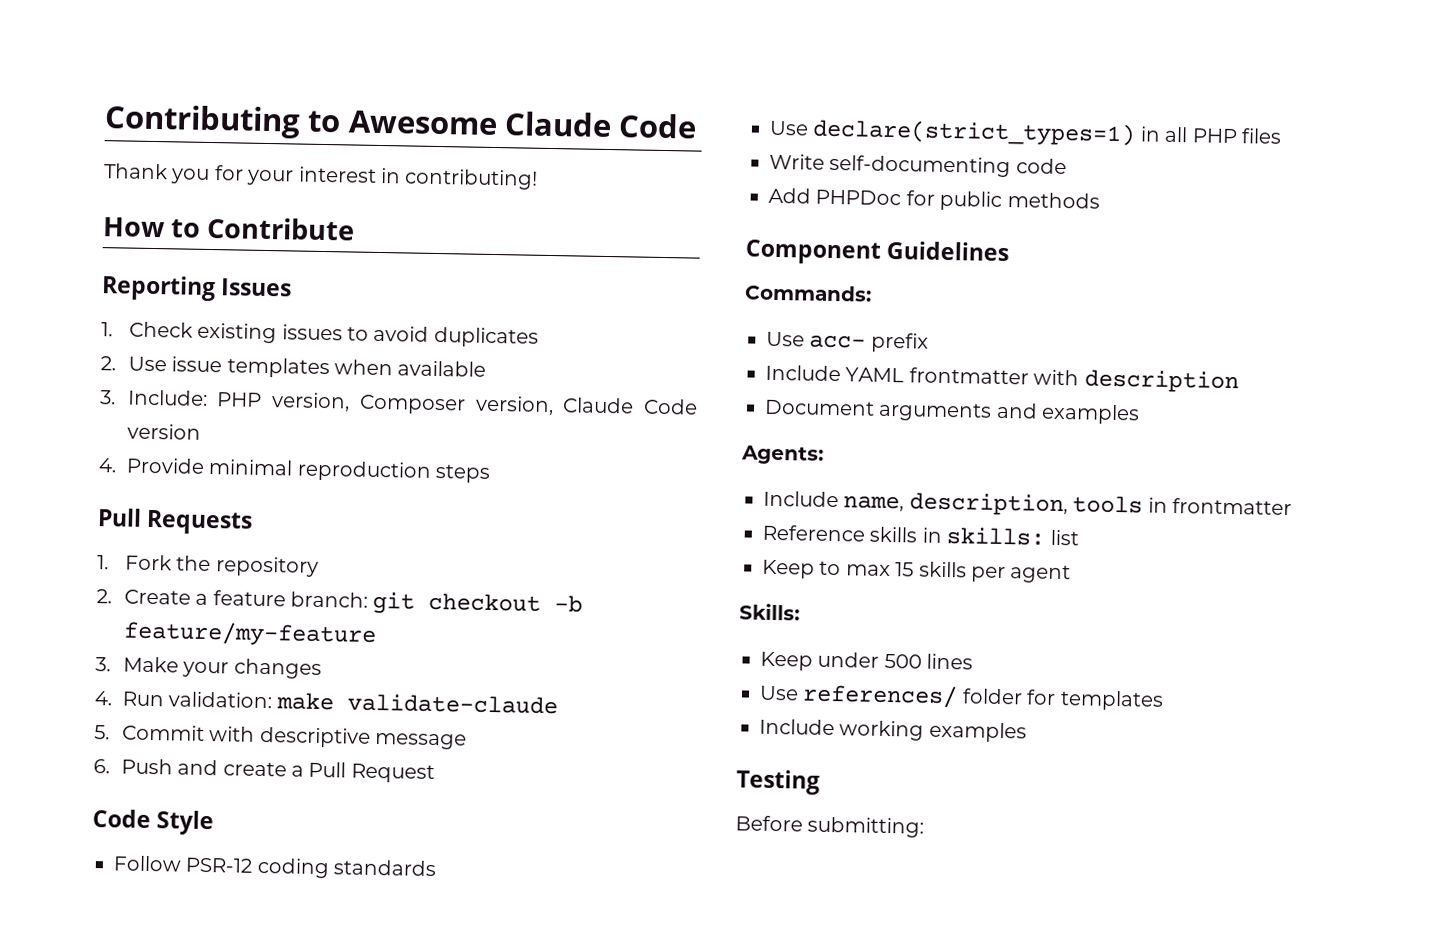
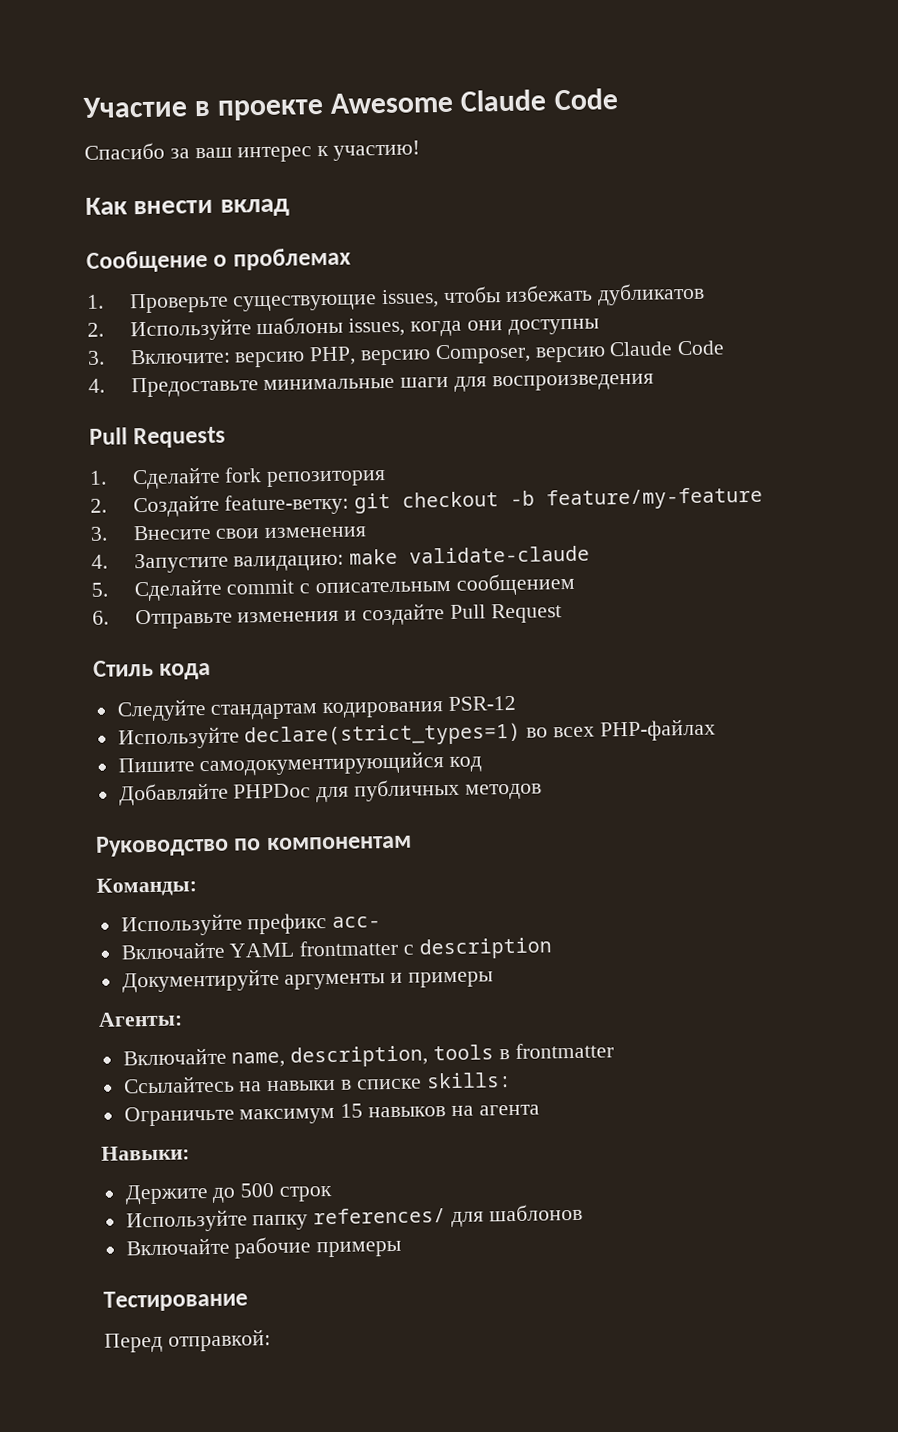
- Contributing to Awesome Claude Code
+ Участие в проекте Awesome Claude Code
- Thank you for your interest in contributing!
- How to Contribute
- Reporting Issues
- 1. Check existing issues to avoid duplicates
- 2. Use issue templates when available
- 3. Include: PHP version, Composer version, Claude Code version
- 4. Provide minimal reproduction steps
+ Спасибо за ваш интерес к участию!
+ Как внести вклад
+ Сообщение о проблемах
+ 1. Проверьте существующие issues, чтобы избежать дубликатов
+ 2. Используйте шаблоны issues, когда они доступны
+ 3. Включите: версию PHP, версию Composer, версию Claude Code
+ 4. Предоставьте минимальные шаги для воспроизведения
  Pull Requests
- 1. Fork the repository
- 2. Create a feature branch: git checkout -b feature/my-feature
+ 1. Сделайте fork репозитория
+ 2. Создайте feature-ветку: git checkout -b feature/my-feature
- 3. Make your changes
- 4. Run validation: make validate-claude
+ 3. Внесите свои изменения
+ 4. Запустите валидацию: make validate-claude
- 5. Commit with descriptive message
- 6. Push and create a Pull Request
- Code Style
- Follow PSR-12 coding standards
- Use declare(strict_types=1) in all PHP files
- Write self-documenting code
- Add PHPDoc for public methods
- Component Guidelines
- Commands:
- Use acc- prefix
- Include YAML frontmatter with description
+ 5. Сделайте commit с описательным сообщением
+ 6. Отправьте изменения и создайте Pull Request
+ Стиль кода
+ Следуйте стандартам кодирования PSR-12
+ Используйте declare(strict_types=1) во всех PHP-файлах
+ Пишите самодокументирующийся код
+ Добавляйте PHPDoc для публичных методов
+ Руководство по компонентам
+ Команды:
+ Используйте префикс acc-
+ Включайте YAML frontmatter с description
- Document arguments and examples
- Agents:
- Include name, description, tools in frontmatter
+ Документируйте аргументы и примеры
+ Агенты:
+ Включайте name, description, tools в frontmatter
- Reference skills in skills: list
- Keep to max 15 skills per agent
- Skills:
- Keep under 500 lines
- Use references/ folder for templates
- Include working examples
- Testing
- Before submitting:
+ Ссылайтесь на навыки в списке skills:
+ Ограничьте максимум 15 навыков на агента
+ Навыки:
+ Держите до 500 строк
+ Используйте папку references/ для шаблонов
+ Включайте рабочие примеры
+ Тестирование
+ Перед отправкой:

